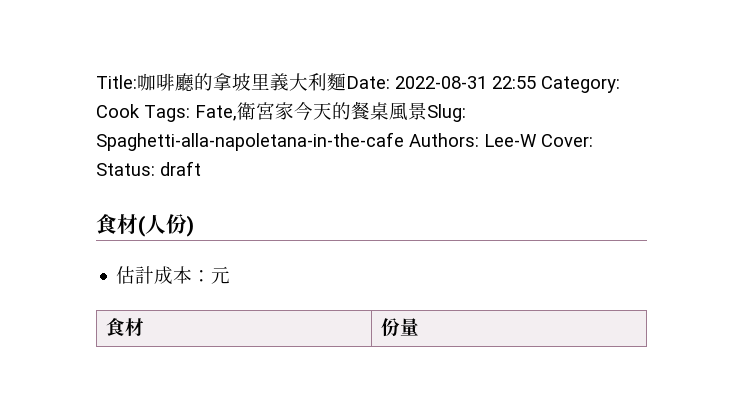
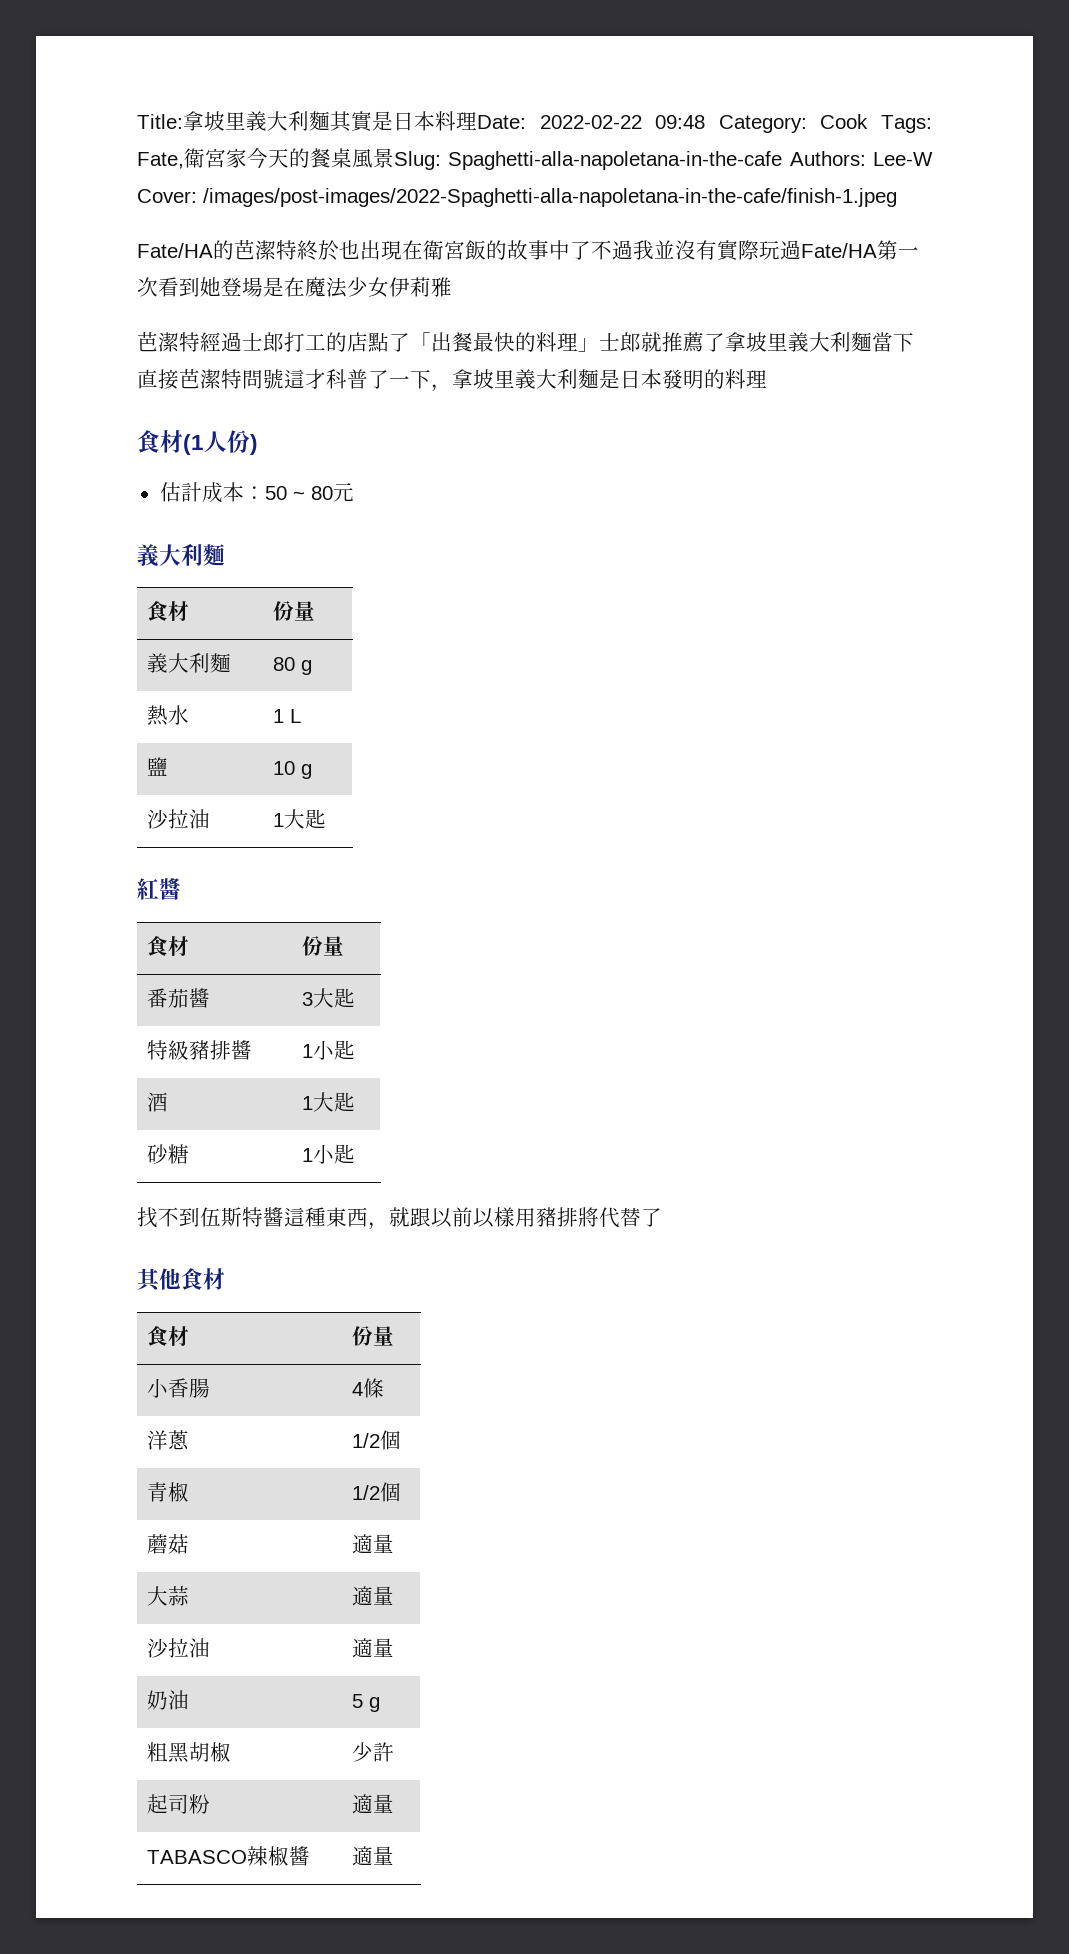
- Title:咖啡廳的拿坡里義大利麵Date: 2022-08-31 22:55 Category: Cook Tags: Fate,衛宮家今天的餐桌風景Slug: Spaghetti-alla-napoletana-in-the-cafe Authors: Lee-W Cover: Status: draft
- 食材(人份)
+ Title:拿坡里義大利麵其實是日本料理Date: 2022-02-22 09:48 Category: Cook Tags: Fate,衛宮家今天的餐桌風景Slug: Spaghetti-alla-napoletana-in-the-cafe Authors: Lee-W Cover: /images/post-images/2022-Spaghetti-alla-napoletana-in-the-cafe/finish-1.jpeg
+ Fate/HA的芭潔特終於也出現在衛宮飯的故事中了不過我並沒有實際玩過Fate/HA第一次看到她登場是在魔法少女伊莉雅
+ 芭潔特經過士郎打工的店點了「出餐最快的料理」士郎就推薦了拿坡里義大利麵當下直接芭潔特問號這才科普了一下，拿坡里義大利麵是日本發明的料理
+ 食材(1人份)
- 估計成本：元
+ 估計成本：50 ~ 80元
+ 義大利麵
  食材 | 份量
+ 義大利麵 | 80 g
+ 熱水 | 1 L
+ 鹽 | 10 g
+ 沙拉油 | 1大匙
+ 紅醬
+ 食材 | 份量
+ 番茄醬 | 3大匙
+ 特級豬排醬 | 1小匙
+ 酒 | 1大匙
+ 砂糖 | 1小匙
+ 找不到伍斯特醬這種東西，就跟以前以樣用豬排將代替了
+ 其他食材
+ 食材 | 份量
+ 小香腸 | 4條
+ 洋蔥 | 1/2個
+ 青椒 | 1/2個
+ 蘑菇 | 適量
+ 大蒜 | 適量
+ 沙拉油 | 適量
+ 奶油 | 5 g
+ 粗黑胡椒 | 少許
+ 起司粉 | 適量
+ TABASCO辣椒醬 | 適量

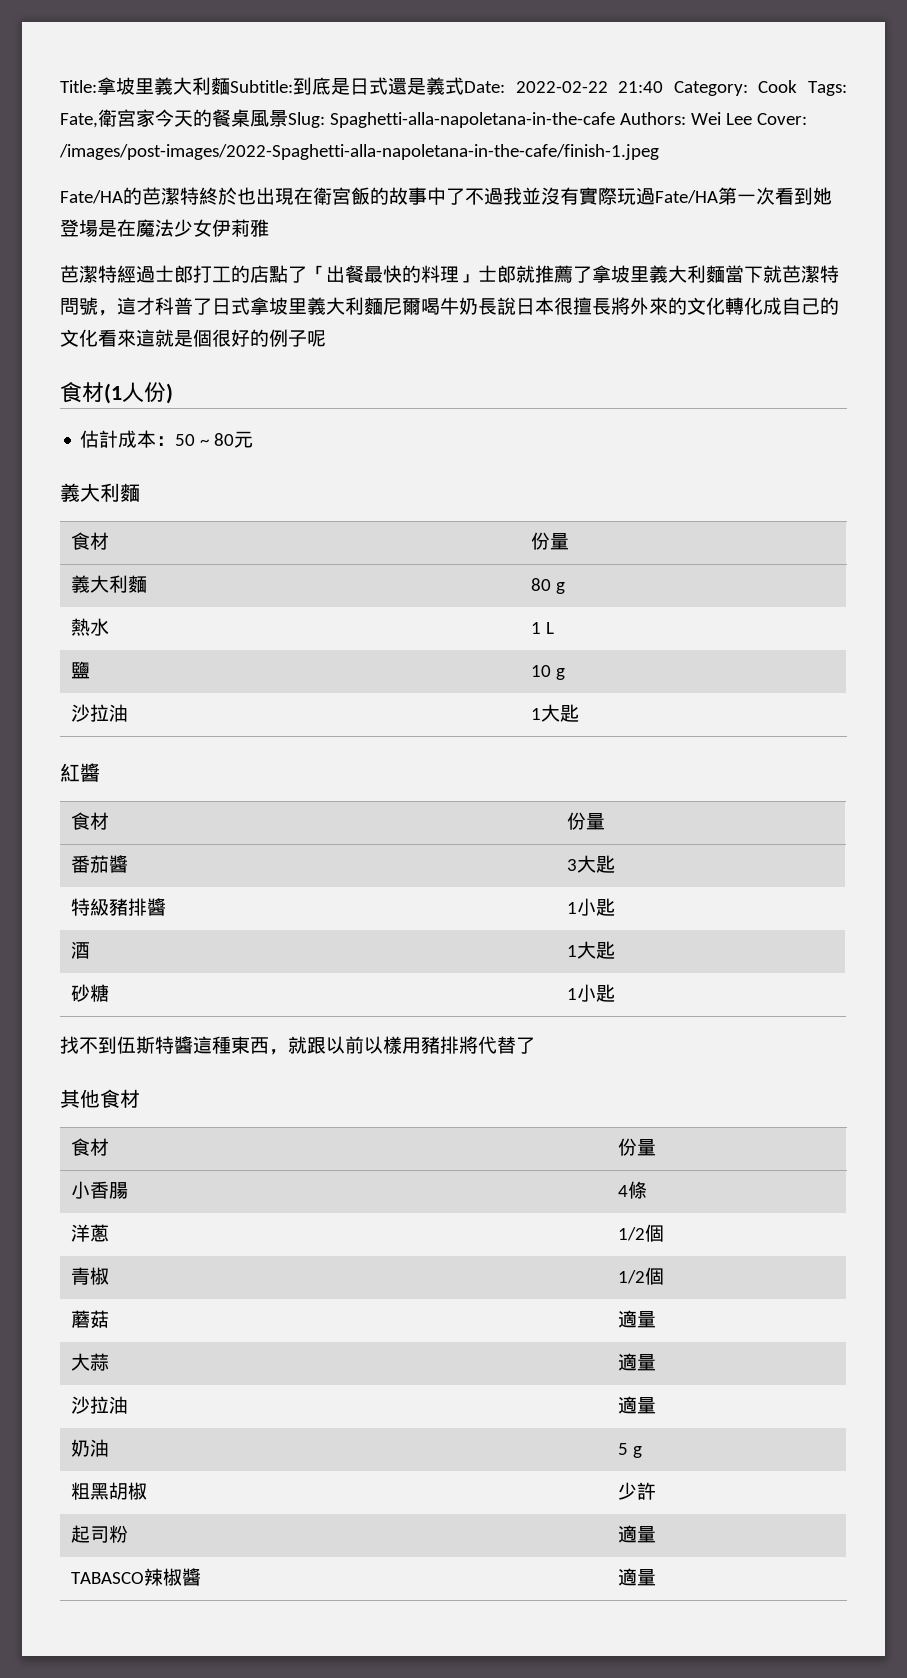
- Title:拿坡里義大利麵其實是日本料理Date: 2022-02-22 09:48 Category: Cook Tags: Fate,衛宮家今天的餐桌風景Slug: Spaghetti-alla-napoletana-in-the-cafe Authors: Lee-W Cover: /images/post-images/2022-Spaghetti-alla-napoletana-in-the-cafe/finish-1.jpeg
+ Title:拿坡里義大利麵Subtitle:到底是日式還是義式Date: 2022-02-22 21:40 Category: Cook Tags: Fate,衛宮家今天的餐桌風景Slug: Spaghetti-alla-napoletana-in-the-cafe Authors: Wei Lee Cover: /images/post-images/2022-Spaghetti-alla-napoletana-in-the-cafe/finish-1.jpeg
- 芭潔特經過士郎打工的店點了「出餐最快的料理」士郎就推薦了拿坡里義大利麵當下直接芭潔特問號這才科普了一下，拿坡里義大利麵是日本發明的料理
+ 芭潔特經過士郎打工的店點了「出餐最快的料理」士郎就推薦了拿坡里義大利麵當下就芭潔特問號，這才科普了日式拿坡里義大利麵尼爾喝牛奶長說日本很擅長將外來的文化轉化成自己的文化看來這就是個很好的例子呢

